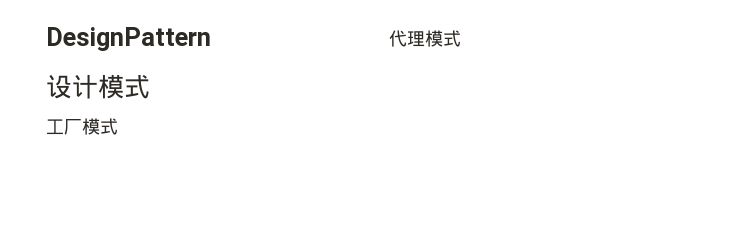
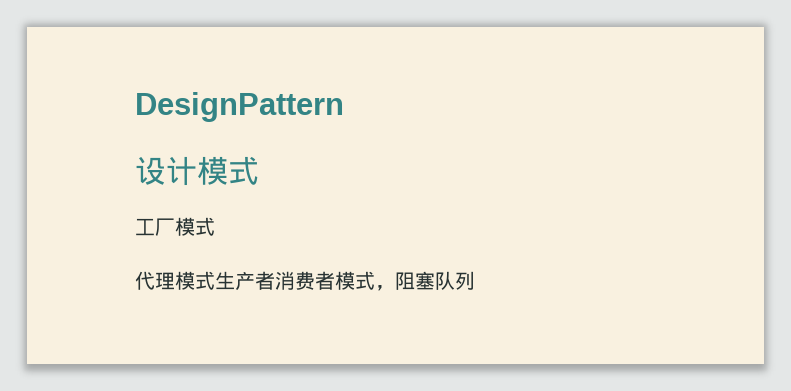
- 代理模式
+ 代理模式生产者消费者模式，阻塞队列

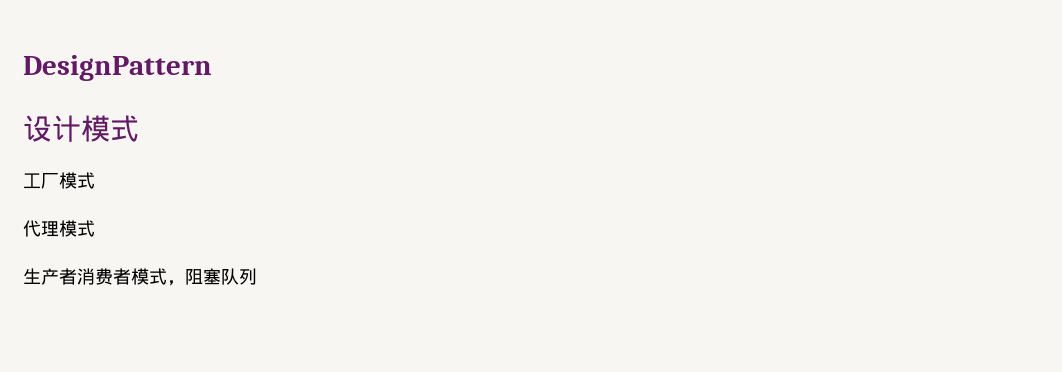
- 代理模式生产者消费者模式，阻塞队列
+ 代理模式
+ 生产者消费者模式，阻塞队列

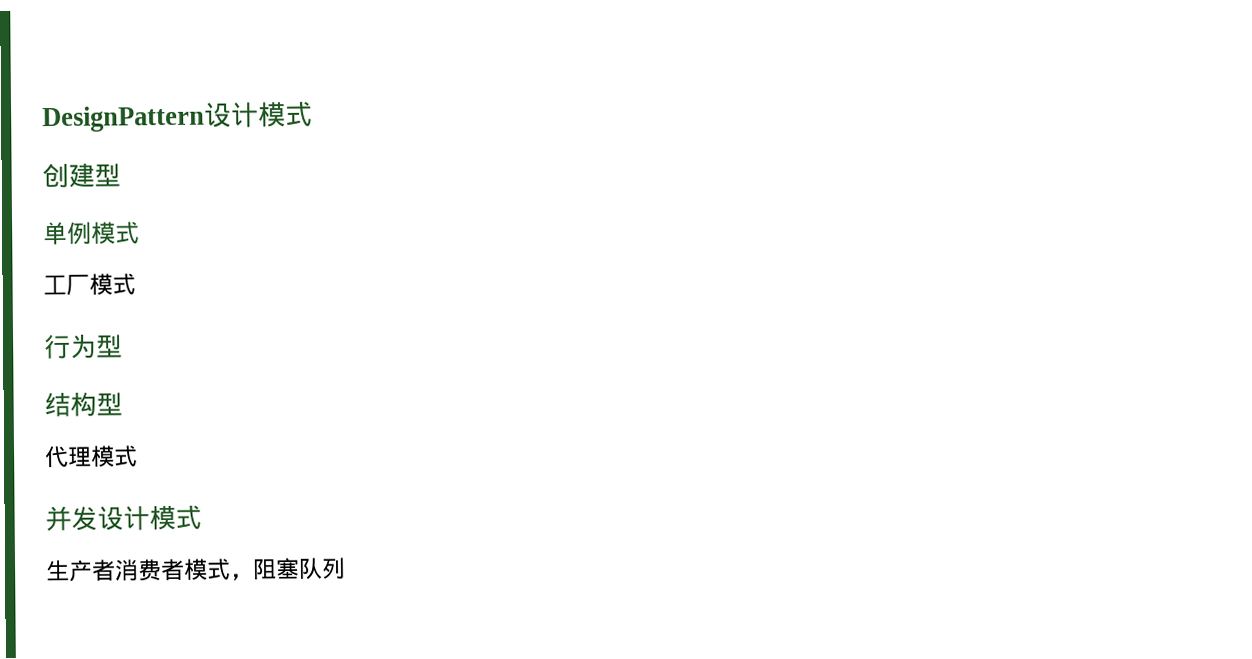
- DesignPattern
- 设计模式
+ DesignPattern设计模式
+ 创建型
+ 单例模式
+ 行为型
+ 结构型
+ 并发设计模式

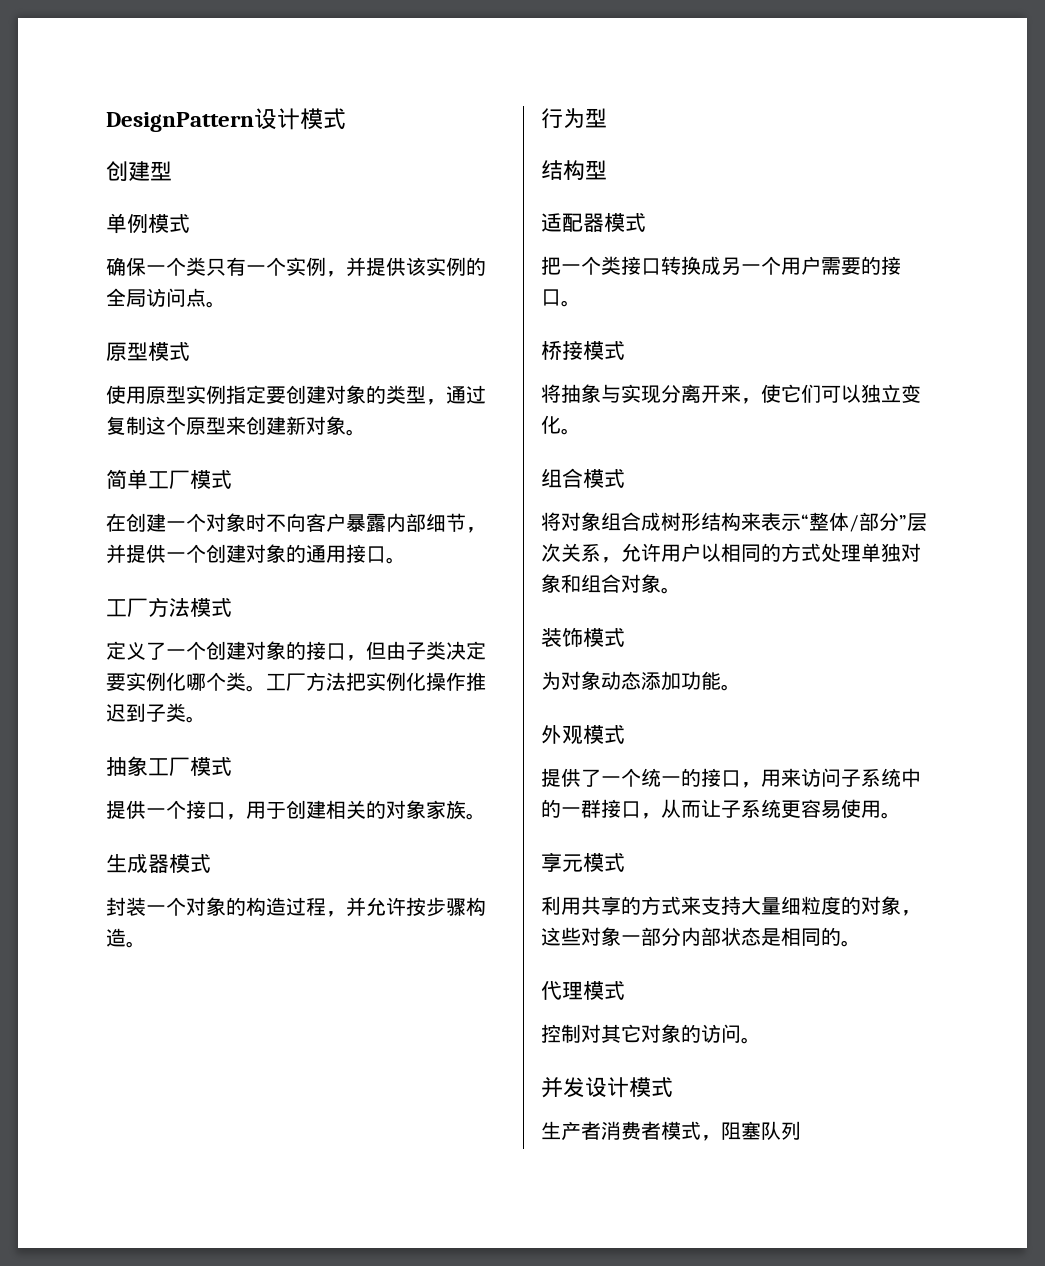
- 工厂模式
+ 确保一个类只有一个实例，并提供该实例的全局访问点。
+ 原型模式
+ 使用原型实例指定要创建对象的类型，通过复制这个原型来创建新对象。
+ 简单工厂模式
+ 在创建一个对象时不向客户暴露内部细节，并提供一个创建对象的通用接口。
+ 工厂方法模式
+ 定义了一个创建对象的接口，但由子类决定要实例化哪个类。工厂方法把实例化操作推迟到子类。
+ 抽象工厂模式
+ 提供一个接口，用于创建相关的对象家族。
+ 生成器模式
+ 封装一个对象的构造过程，并允许按步骤构造。
  行为型
  结构型
+ 适配器模式
+ 把一个类接口转换成另一个用户需要的接口。
+ 桥接模式
+ 将抽象与实现分离开来，使它们可以独立变化。
+ 组合模式
+ 将对象组合成树形结构来表示“整体/部分”层次关系，允许用户以相同的方式处理单独对象和组合对象。
+ 装饰模式
+ 为对象动态添加功能。
+ 外观模式
+ 提供了一个统一的接口，用来访问子系统中的一群接口，从而让子系统更容易使用。
+ 享元模式
+ 利用共享的方式来支持大量细粒度的对象，这些对象一部分内部状态是相同的。
  代理模式
+ 控制对其它对象的访问。

